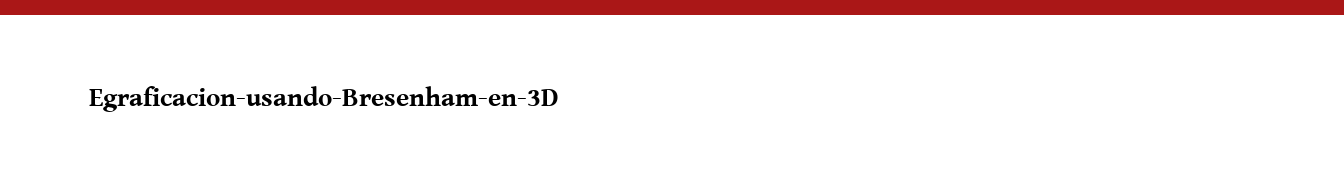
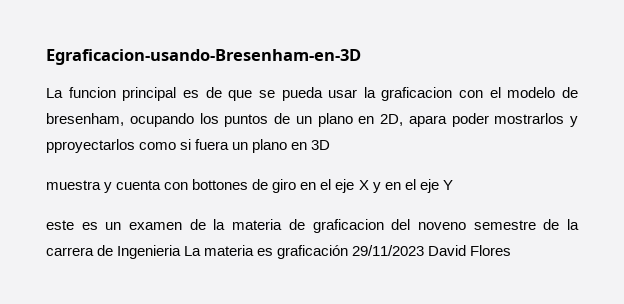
+ La funcion principal es de que se pueda usar la graficacion con el modelo de bresenham, ocupando los puntos de un plano en 2D, apara poder mostrarlos y pproyectarlos como si fuera un plano en 3D
+ muestra y cuenta con bottones de giro en el eje X y en el eje Y
+ este es un examen de la materia de graficacion del noveno semestre de la carrera de Ingenieria La materia es graficación 29/11/2023 David Flores

